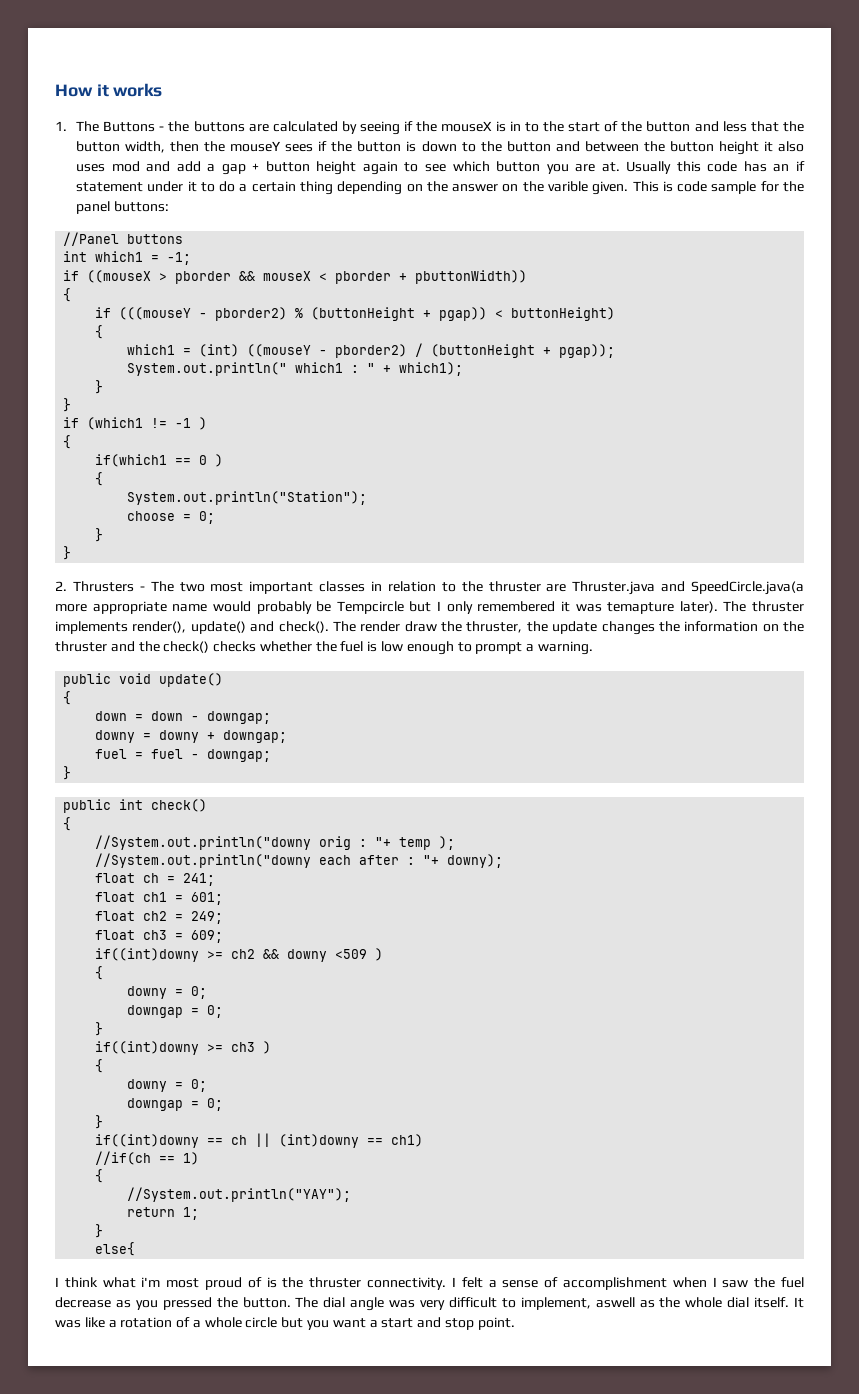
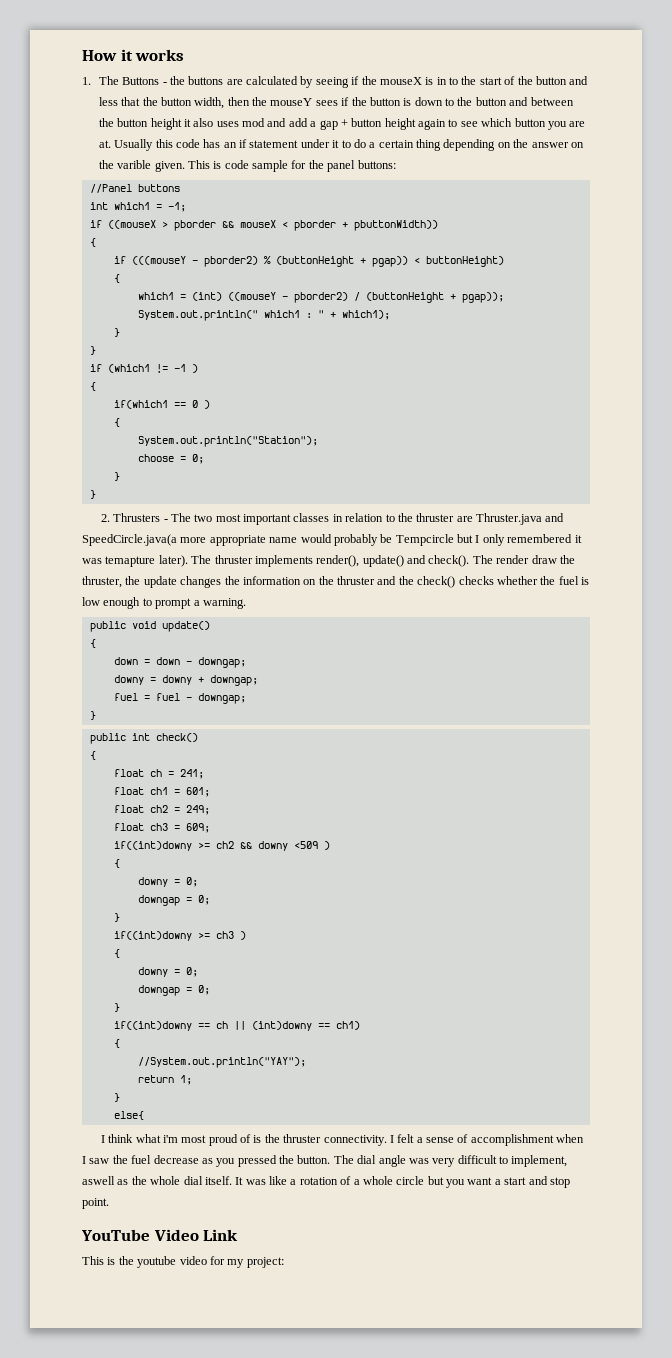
- //System.out.println("downy orig : "+ temp );
- //System.out.println("downy each after : "+ downy);
- //if(ch == 1)
+ YouTube Video Link
+ This is the youtube video for my project:

